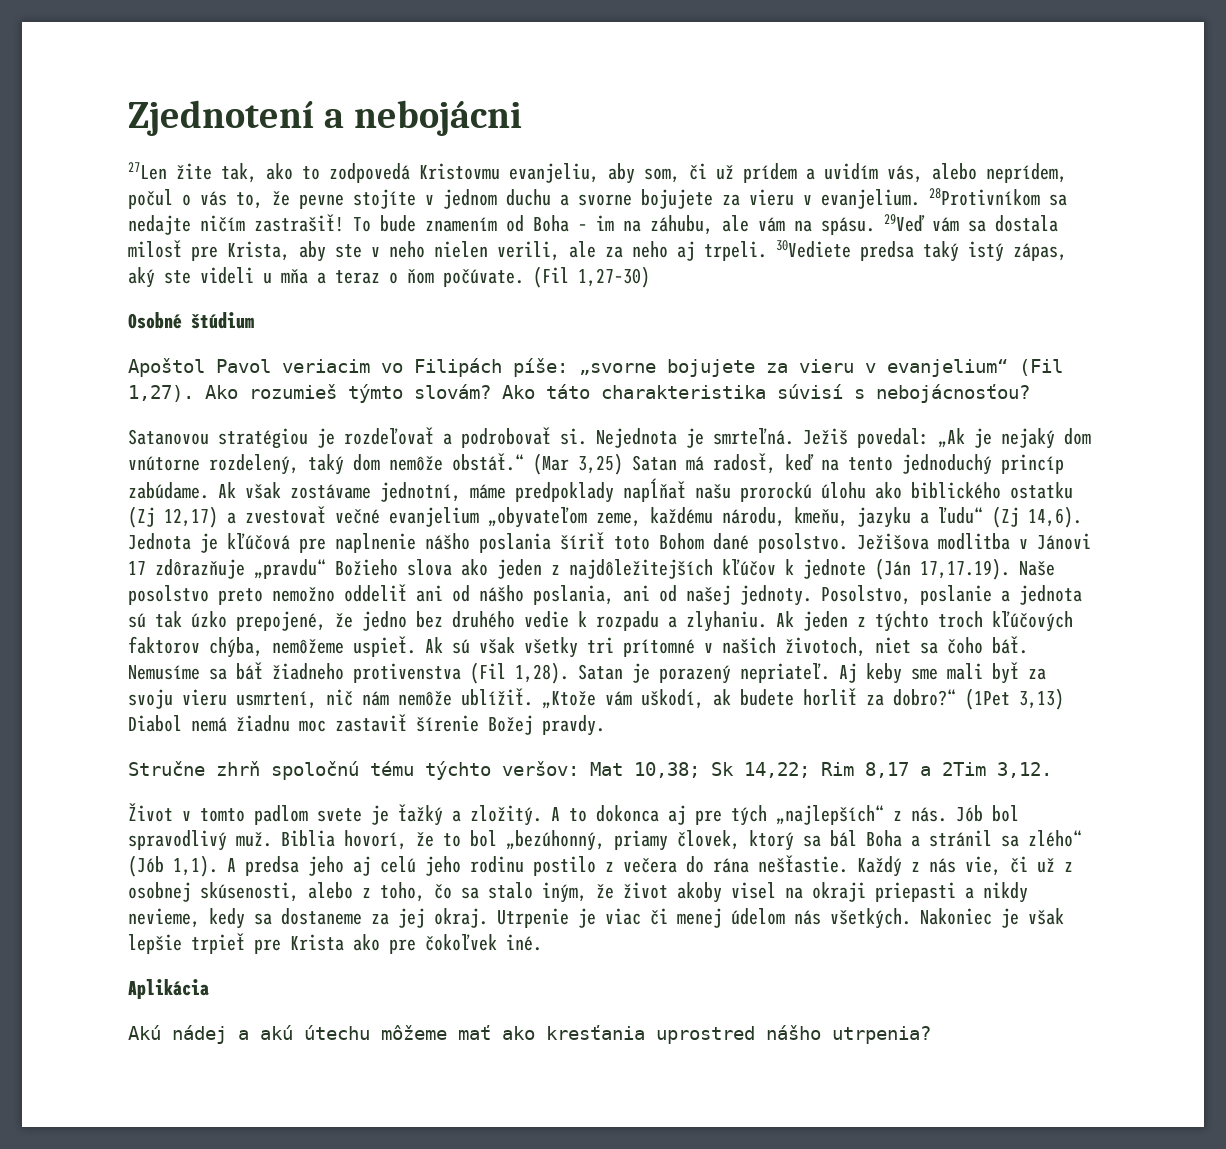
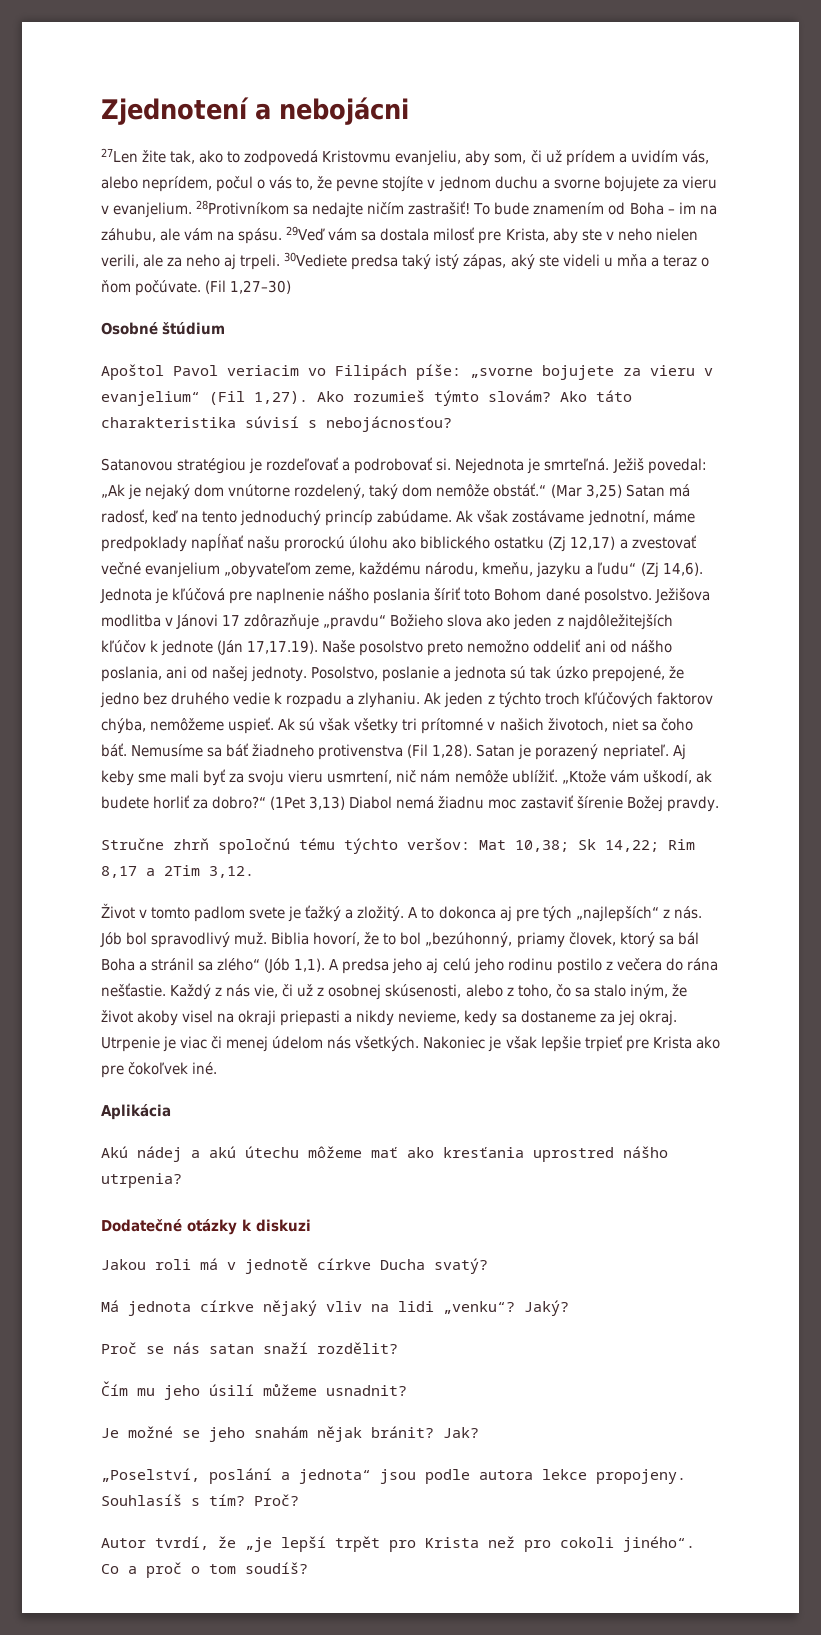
+ Dodatečné otázky k diskuzi
+ Jakou roli má v jednotě církve Ducha svatý?
+ Má jednota církve nějaký vliv na lidi „venku“? Jaký?
+ Proč se nás satan snaží rozdělit?
+ Čím mu jeho úsilí můžeme usnadnit?
+ Je možné se jeho snahám nějak bránit? Jak?
+ „Poselství, poslání a jednota“ jsou podle autora lekce propojeny. Souhlasíš s tím? Proč?
+ Autor tvrdí, že „je lepší trpět pro Krista než pro cokoli jiného“. Co a proč o tom soudíš?

